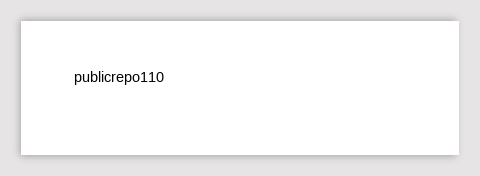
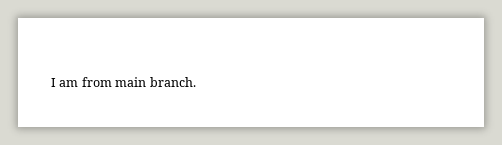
- publicrepo110
+ I am from main branch.

